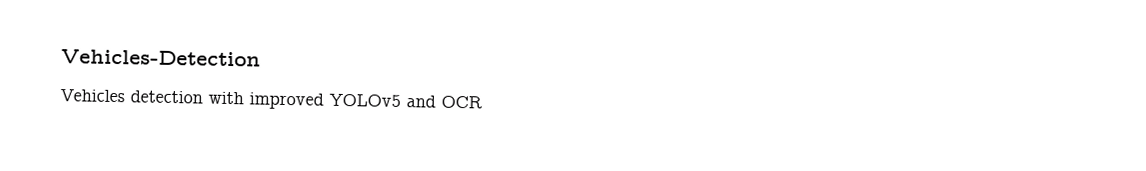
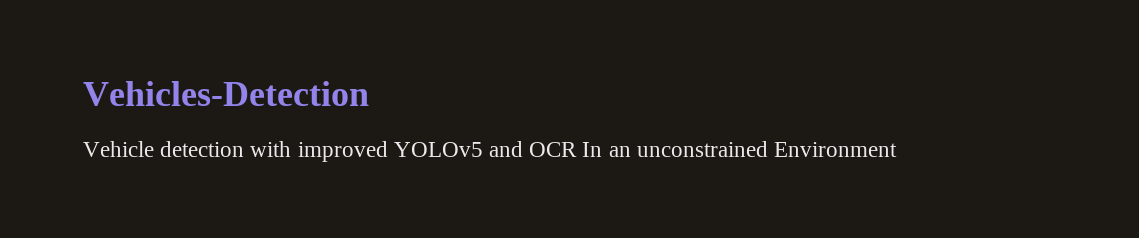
- Vehicles detection with improved YOLOv5 and OCR
+ Vehicle detection with improved YOLOv5 and OCR In an unconstrained Environment

